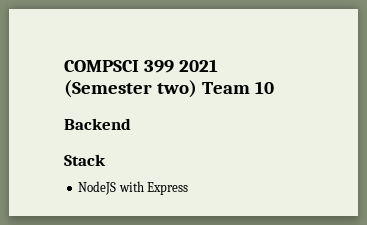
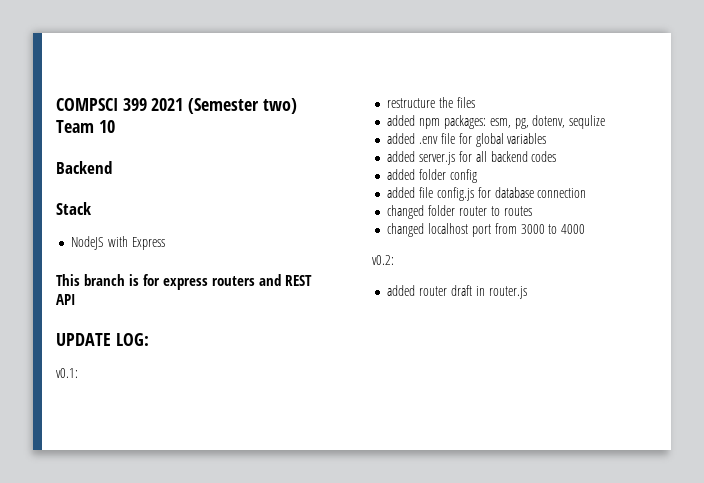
+ This branch is for express routers and REST API
+ UPDATE LOG:
+ v0.1:
+ restructure the files
+ added npm packages: esm, pg, dotenv, sequlize
+ added .env file for global variables
+ added server.js for all backend codes
+ added folder config
+ added file config.js for database connection
+ changed folder router to routes
+ changed localhost port from 3000 to 4000
+ v0.2:
+ added router draft in router.js

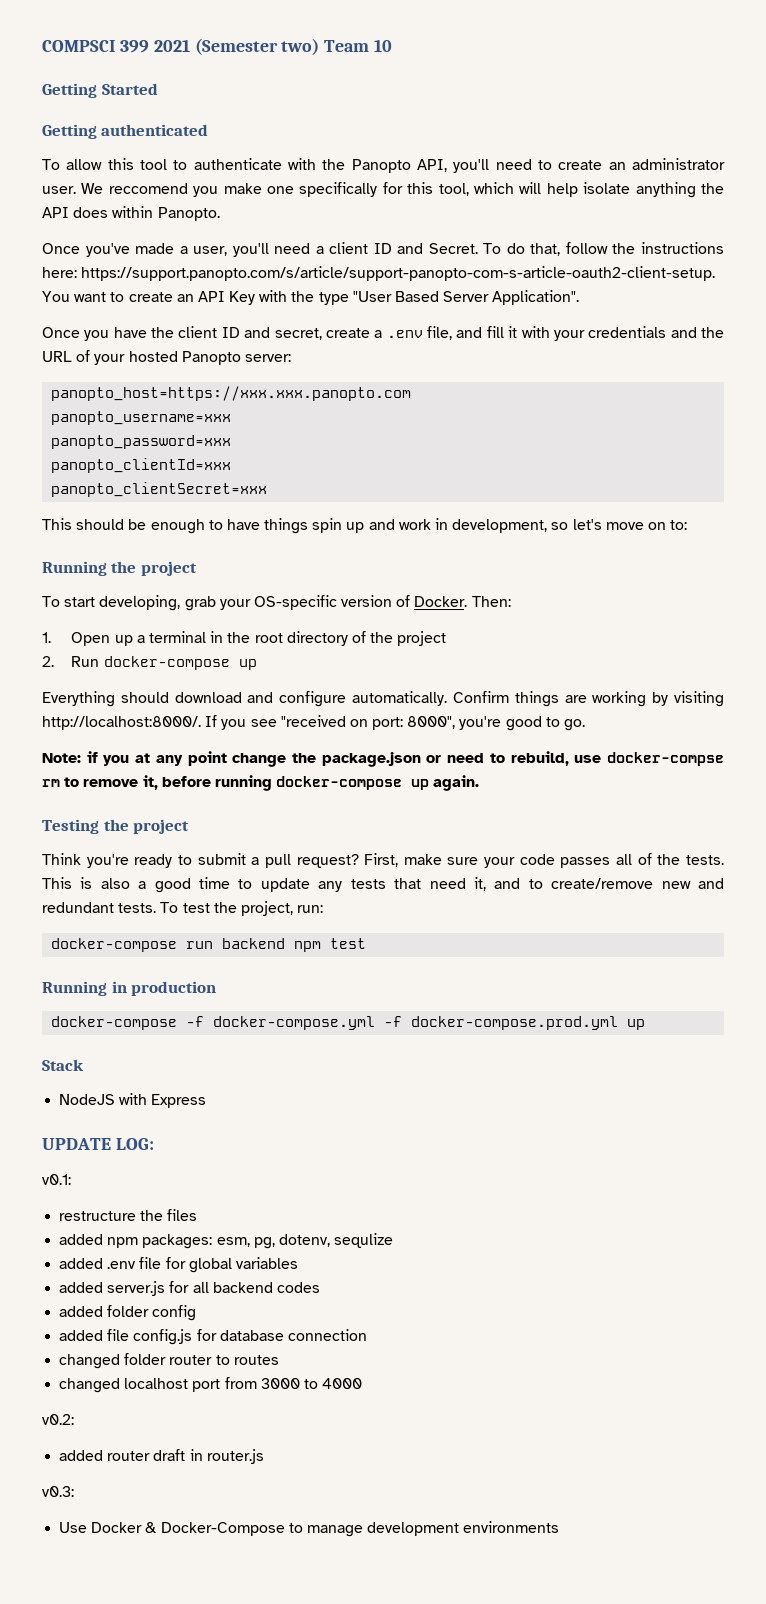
- Backend
+ Getting Started
+ Getting authenticated
+ To allow this tool to authenticate with the Panopto API, you'll need to create an administrator user. We reccomend you make one specifically for this tool, which will help isolate anything the API does within Panopto.
+ Once you've made a user, you'll need a client ID and Secret. To do that, follow the instructions here: https://support.panopto.com/s/article/support-panopto-com-s-article-oauth2-client-setup. You want to create an API Key with the type "User Based Server Application".
+ Once you have the client ID and secret, create a .env file, and fill it with your credentials and the URL of your hosted Panopto server:
+ panopto_host=https://xxx.xxx.panopto.com
+ panopto_username=xxx
+ panopto_password=xxx
+ panopto_clientId=xxx
+ panopto_clientSecret=xxx
+ This should be enough to have things spin up and work in development, so let's move on to:
+ Running the project
+ To start developing, grab your OS-specific version of Docker. Then:
+ 1. Open up a terminal in the root directory of the project
+ 2. Run docker-compose up
+ Everything should download and configure automatically. Confirm things are working by visiting http://localhost:8000/. If you see "received on port: 8000", you're good to go.
+ Note: if you at any point change the package.json or need to rebuild, use docker-compse rm to remove it, before running docker-compose up again.
+ Testing the project
+ Think you're ready to submit a pull request? First, make sure your code passes all of the tests. This is also a good time to update any tests that need it, and to create/remove new and redundant tests. To test the project, run:
+ docker-compose run backend npm test
+ Running in production
+ docker-compose -f docker-compose.yml -f docker-compose.prod.yml up
  Stack
  NodeJS with Express
- This branch is for express routers and REST API
+ v0.3:
+ Use Docker & Docker-Compose to manage development environments

